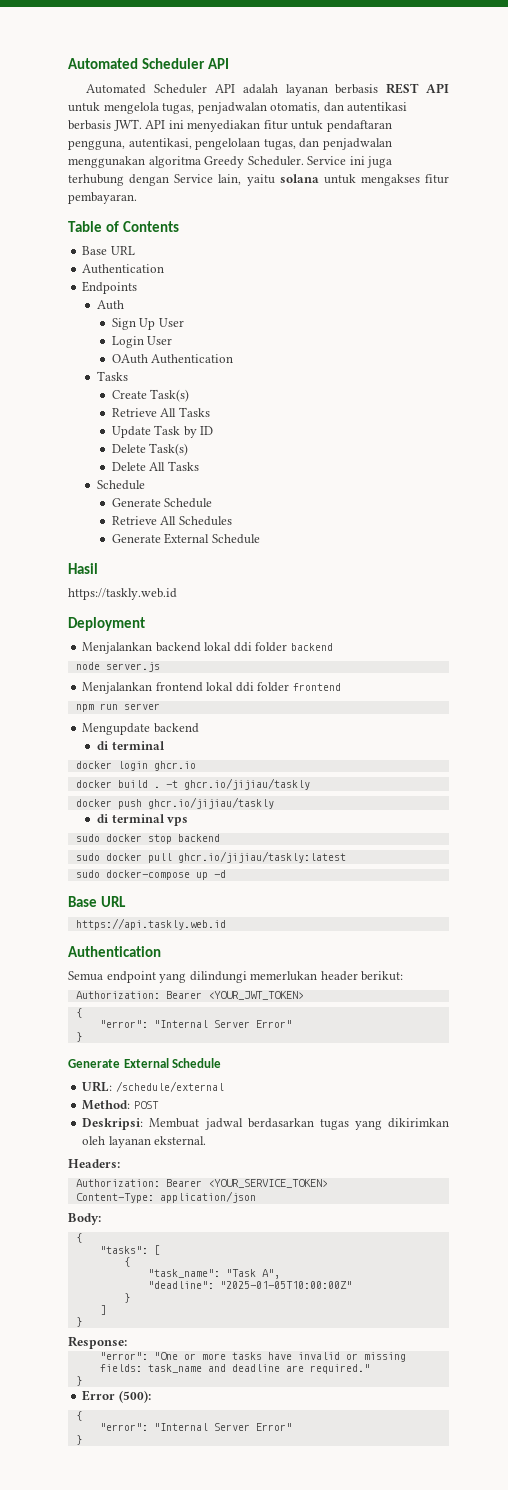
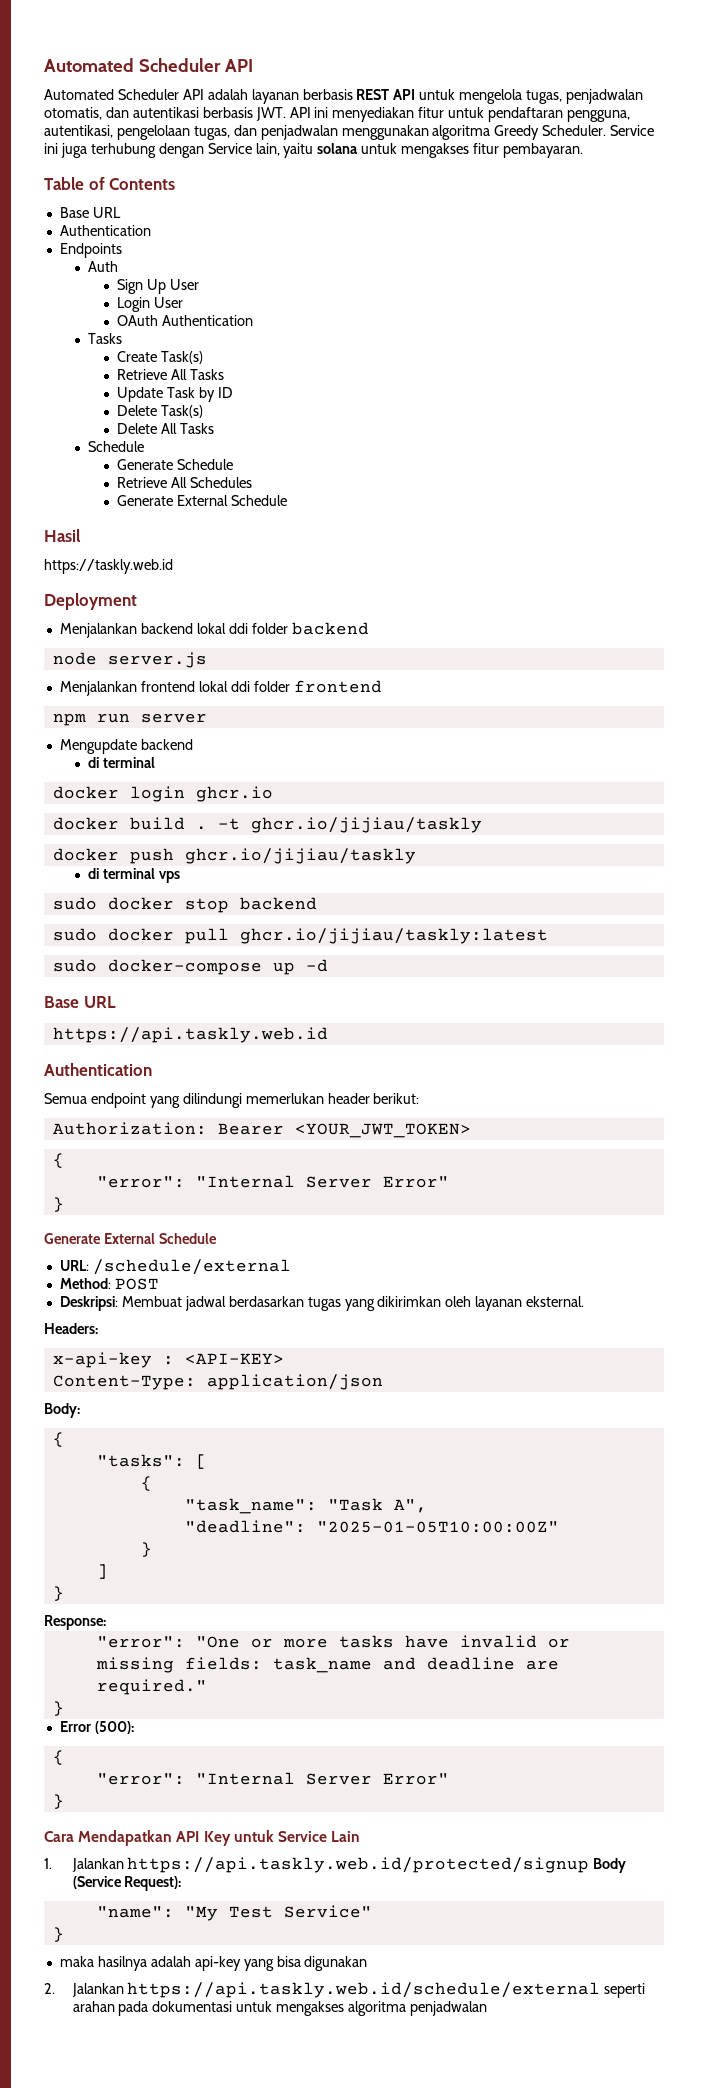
- Authorization: Bearer <YOUR_SERVICE_TOKEN>
+ x-api-key : <API-KEY>
+ Cara Mendapatkan API Key untuk Service Lain
+ 1. Jalankan https://api.taskly.web.id/protected/signup Body (Service Request):
+ "name": "My Test Service"
+ }
+ maka hasilnya adalah api-key yang bisa digunakan
+ 2. Jalankan https://api.taskly.web.id/schedule/external seperti arahan pada dokumentasi untuk mengakses algoritma penjadwalan

